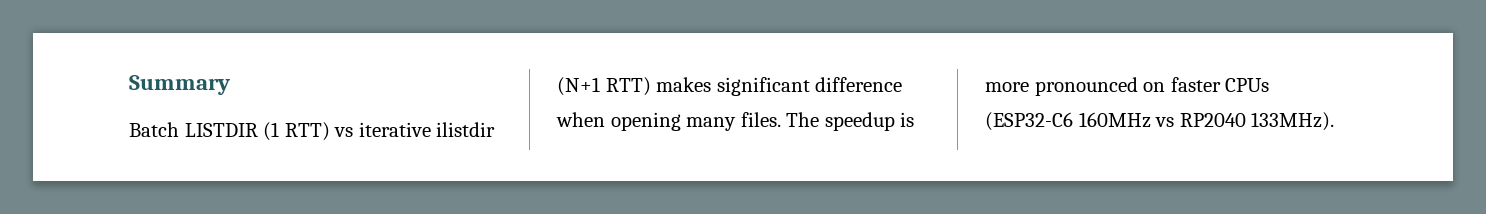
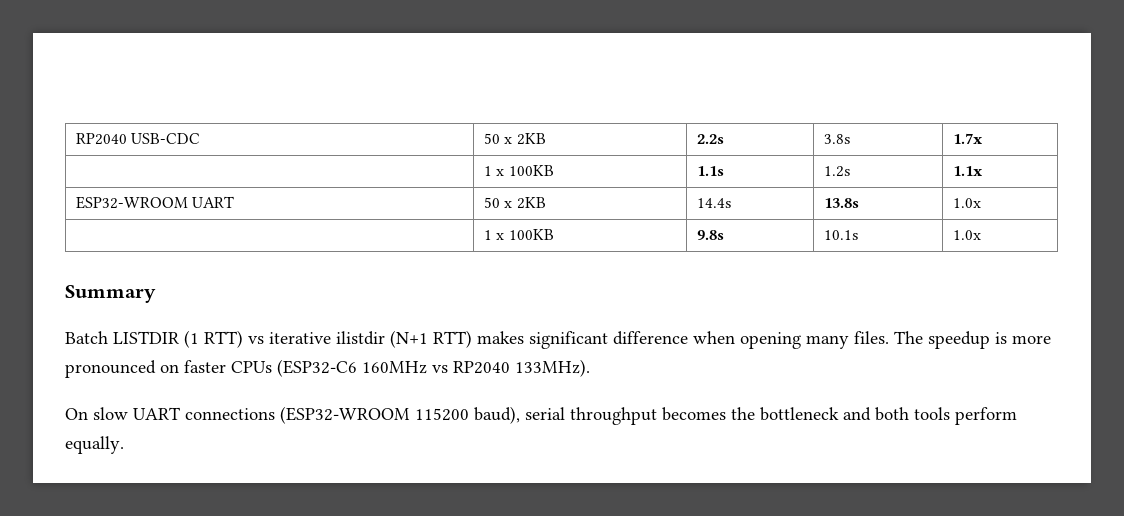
+ RP2040 USB-CDC | 50 x 2KB | 2.2s | 3.8s | 1.7x
+ | 1 x 100KB | 1.1s | 1.2s | 1.1x
+ ESP32-WROOM UART | 50 x 2KB | 14.4s | 13.8s | 1.0x
+ | 1 x 100KB | 9.8s | 10.1s | 1.0x
+ On slow UART connections (ESP32-WROOM 115200 baud), serial throughput becomes the bottleneck and both tools perform equally.

